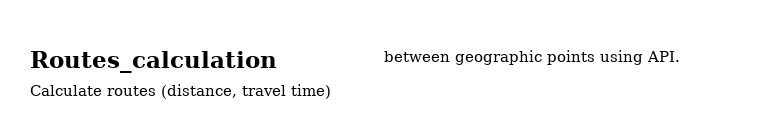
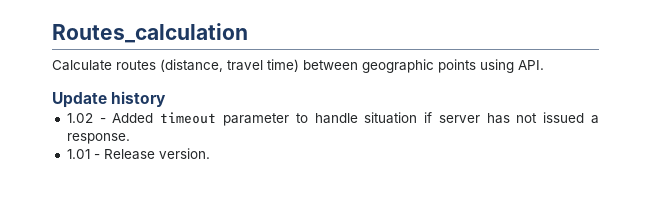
+ Update history
+ 1.02 - Added timeout parameter to handle situation if server has not issued a response.
+ 1.01 - Release version.

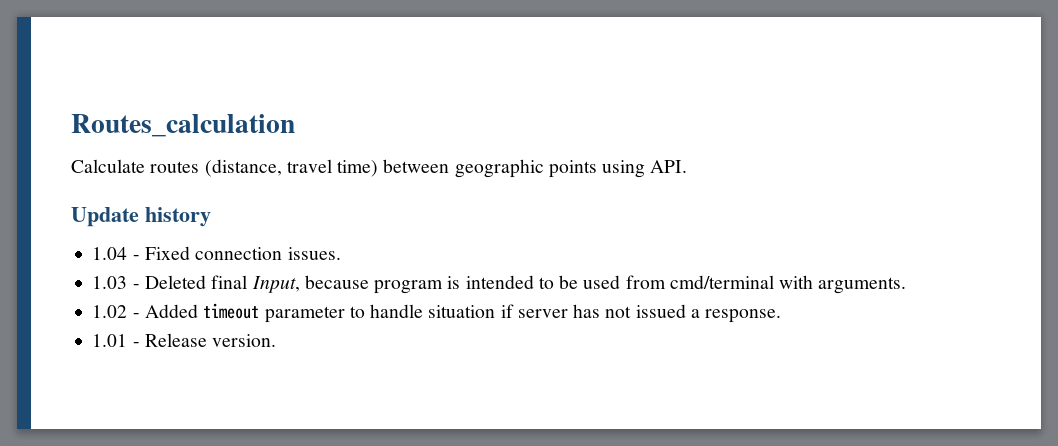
+ 1.04 - Fixed connection issues.
+ 1.03 - Deleted final Input, because program is intended to be used from cmd/terminal with arguments.

